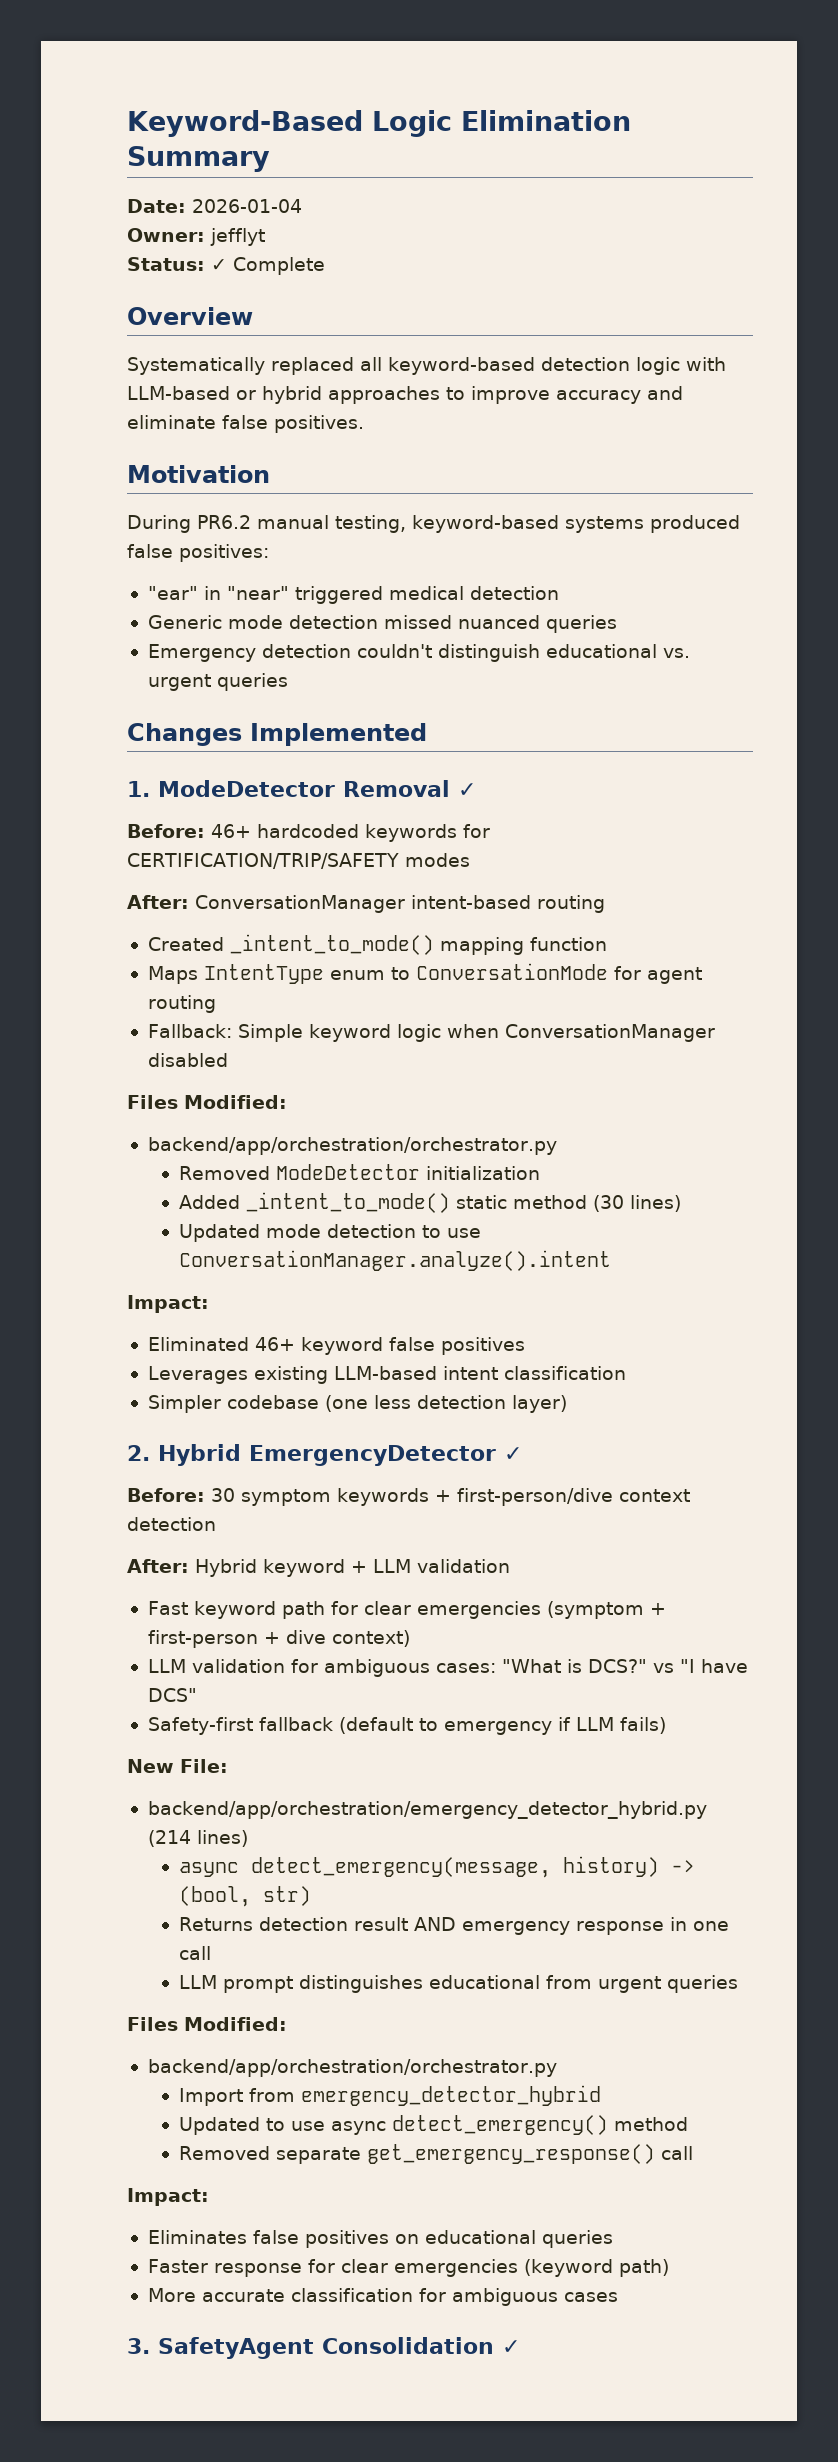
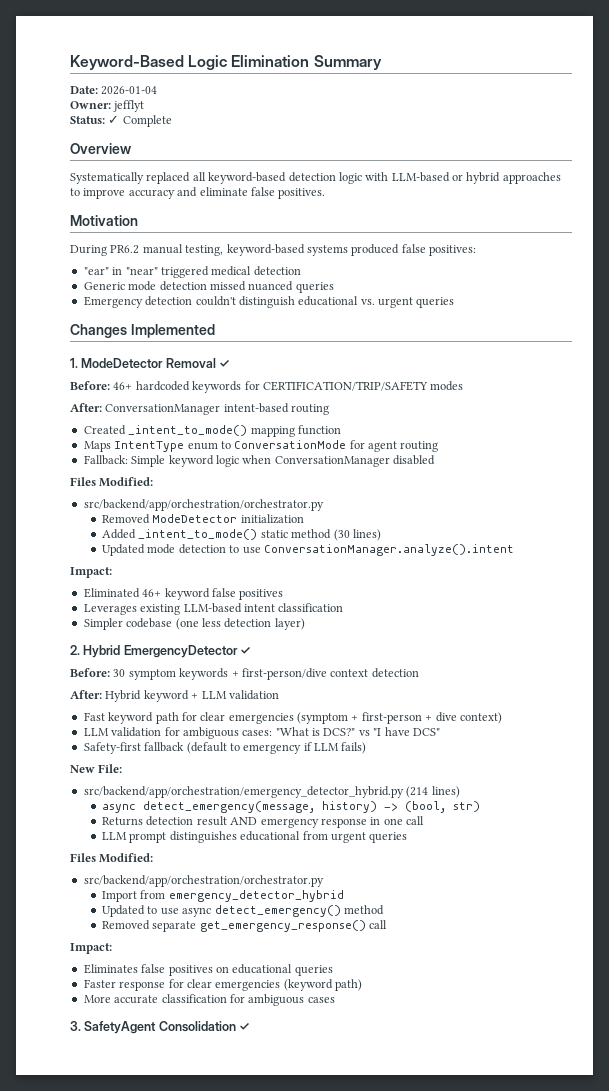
  Fallback: Simple keyword logic when ConversationManager disabled
  Files Modified:
- backend/app/orchestration/orchestrator.py
+ src/backend/app/orchestration/orchestrator.py
- backend/app/orchestration/emergency_detector_hybrid.py (214 lines)
+ src/backend/app/orchestration/emergency_detector_hybrid.py (214 lines)
  LLM prompt distinguishes educational from urgent queries
  Files Modified:
- backend/app/orchestration/orchestrator.py
+ src/backend/app/orchestration/orchestrator.py

